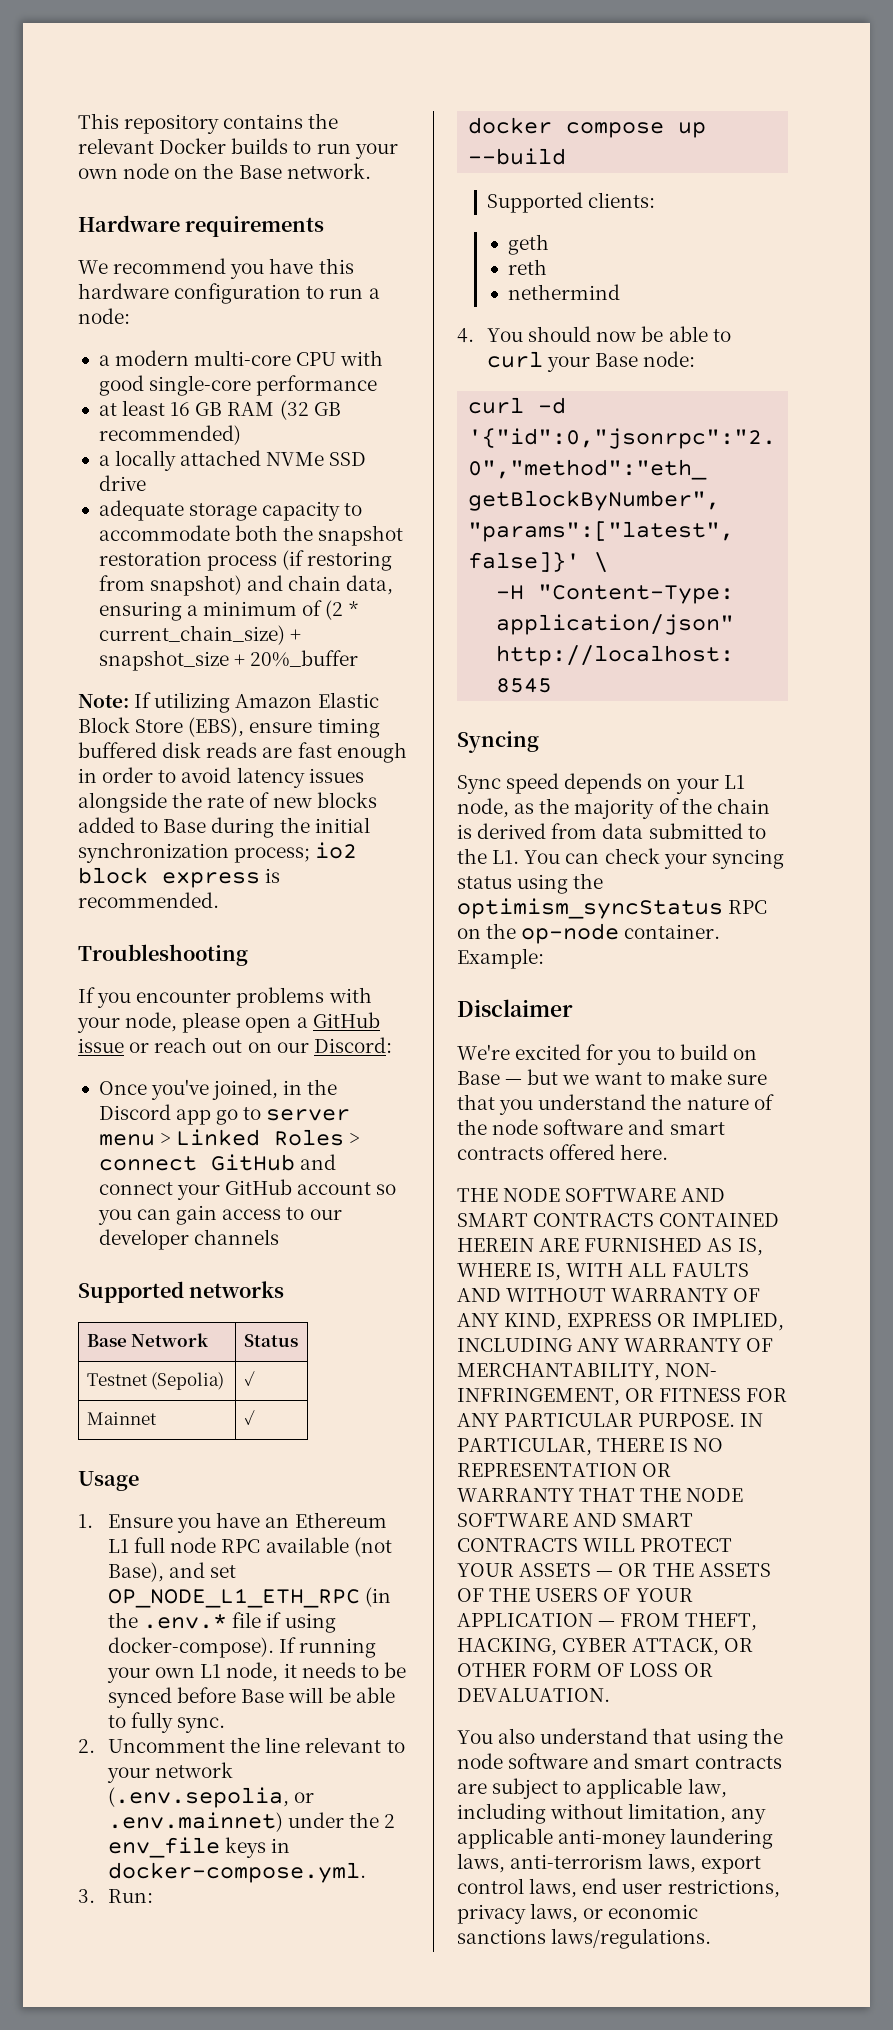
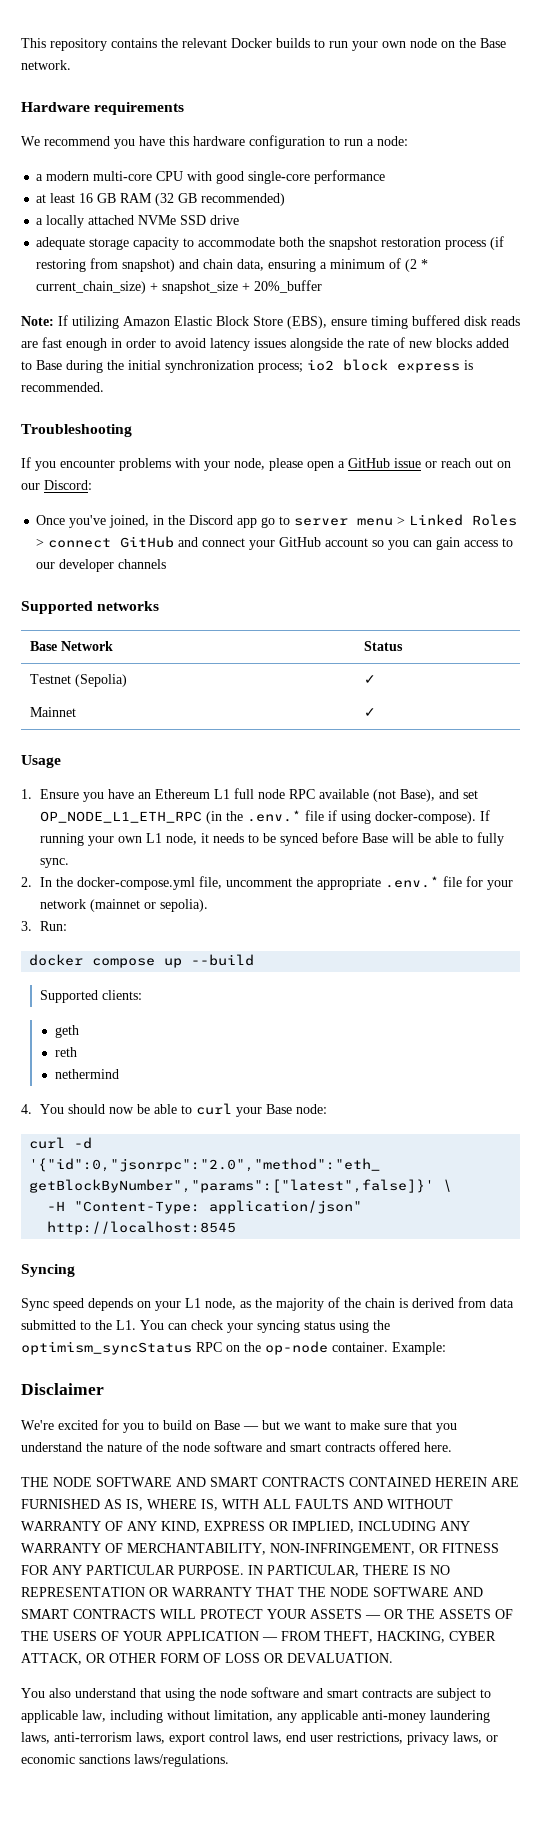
- 2. Uncomment the line relevant to your network (.env.sepolia, or .env.mainnet) under the 2 env_file keys in docker-compose.yml.
+ 2. In the docker-compose.yml file, uncomment the appropriate .env.* file for your network (mainnet or sepolia).
- THE NODE SOFTWARE AND SMART CONTRACTS CONTAINED HEREIN ARE FURNISHED AS IS, WHERE IS, WITH ALL FAULTS AND WITHOUT WARRANTY OF ANY KIND, EXPRESS OR IMPLIED, INCLUDING ANY WARRANTY OF MERCHANTABILITY, NON- INFRINGEMENT, OR FITNESS FOR ANY PARTICULAR PURPOSE.
+ THE NODE SOFTWARE AND SMART CONTRACTS CONTAINED HEREIN ARE FURNISHED AS IS, WHERE IS, WITH ALL FAULTS AND WITHOUT WARRANTY OF ANY KIND, EXPRESS OR IMPLIED, INCLUDING ANY WARRANTY OF MERCHANTABILITY, NON-INFRINGEMENT, OR FITNESS FOR ANY PARTICULAR PURPOSE.

